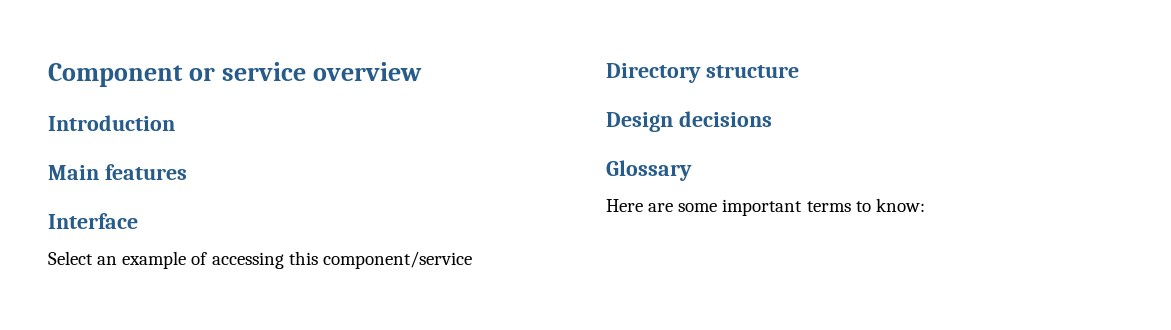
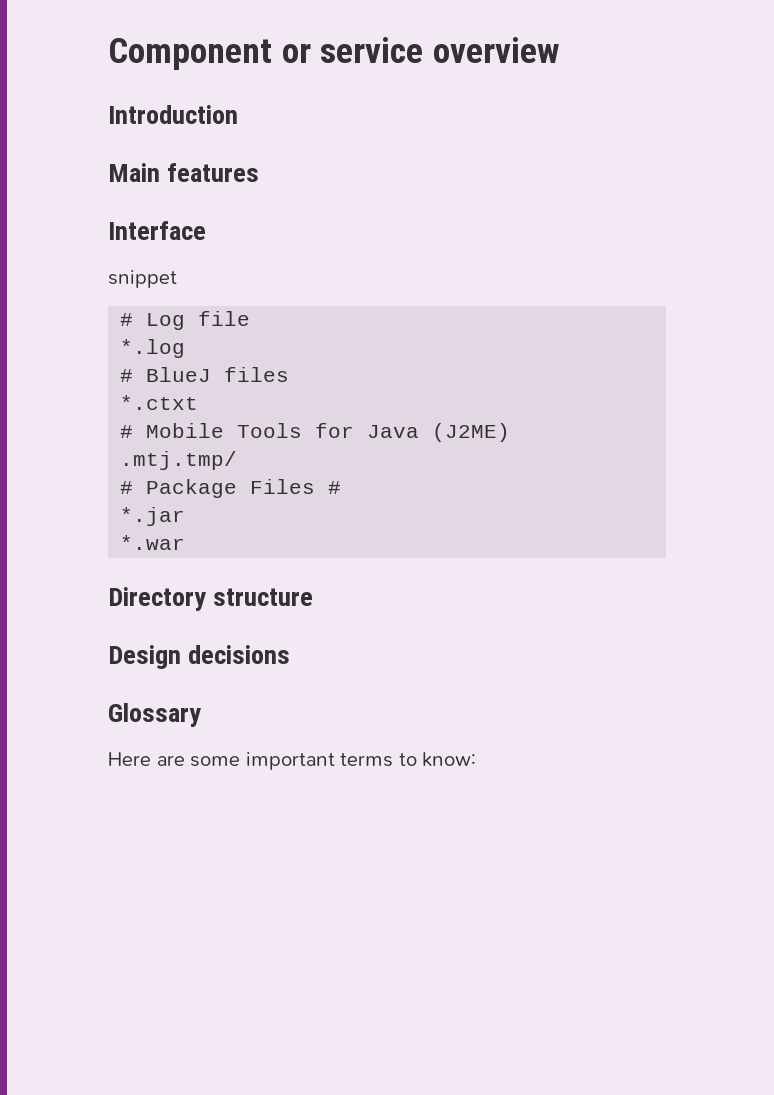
- Select an example of accessing this component/service
+ snippet
+ # Log file
+ *.log
+ # BlueJ files
+ *.ctxt
+ # Mobile Tools for Java (J2ME)
+ .mtj.tmp/
+ # Package Files #
+ *.jar
+ *.war

